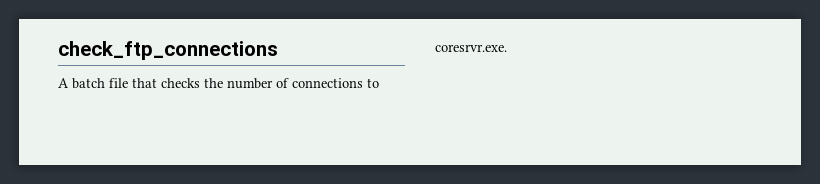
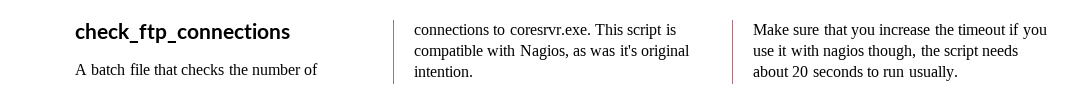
- A batch file that checks the number of connections to coresrvr.exe.
+ A batch file that checks the number of connections to coresrvr.exe. This script is compatible with Nagios, as was it's original intention.
+ Make sure that you increase the timeout if you use it with nagios though, the script needs about 20 seconds to run usually.

